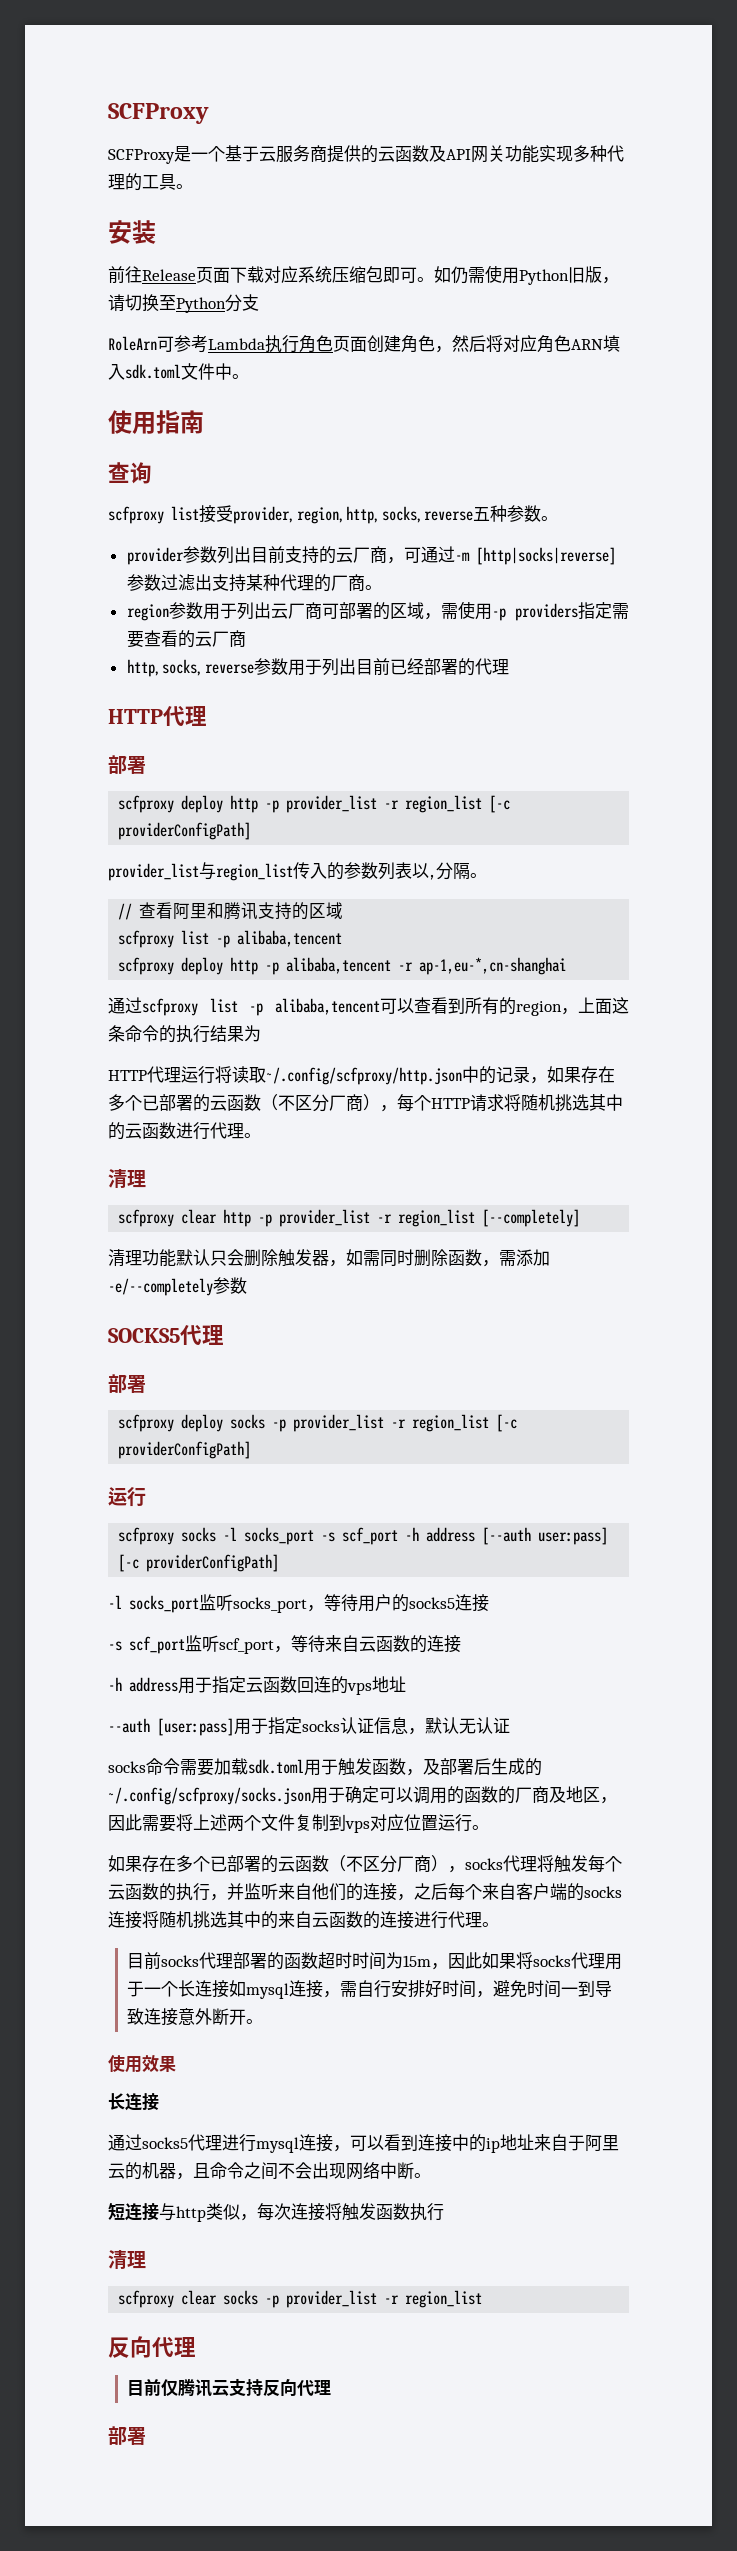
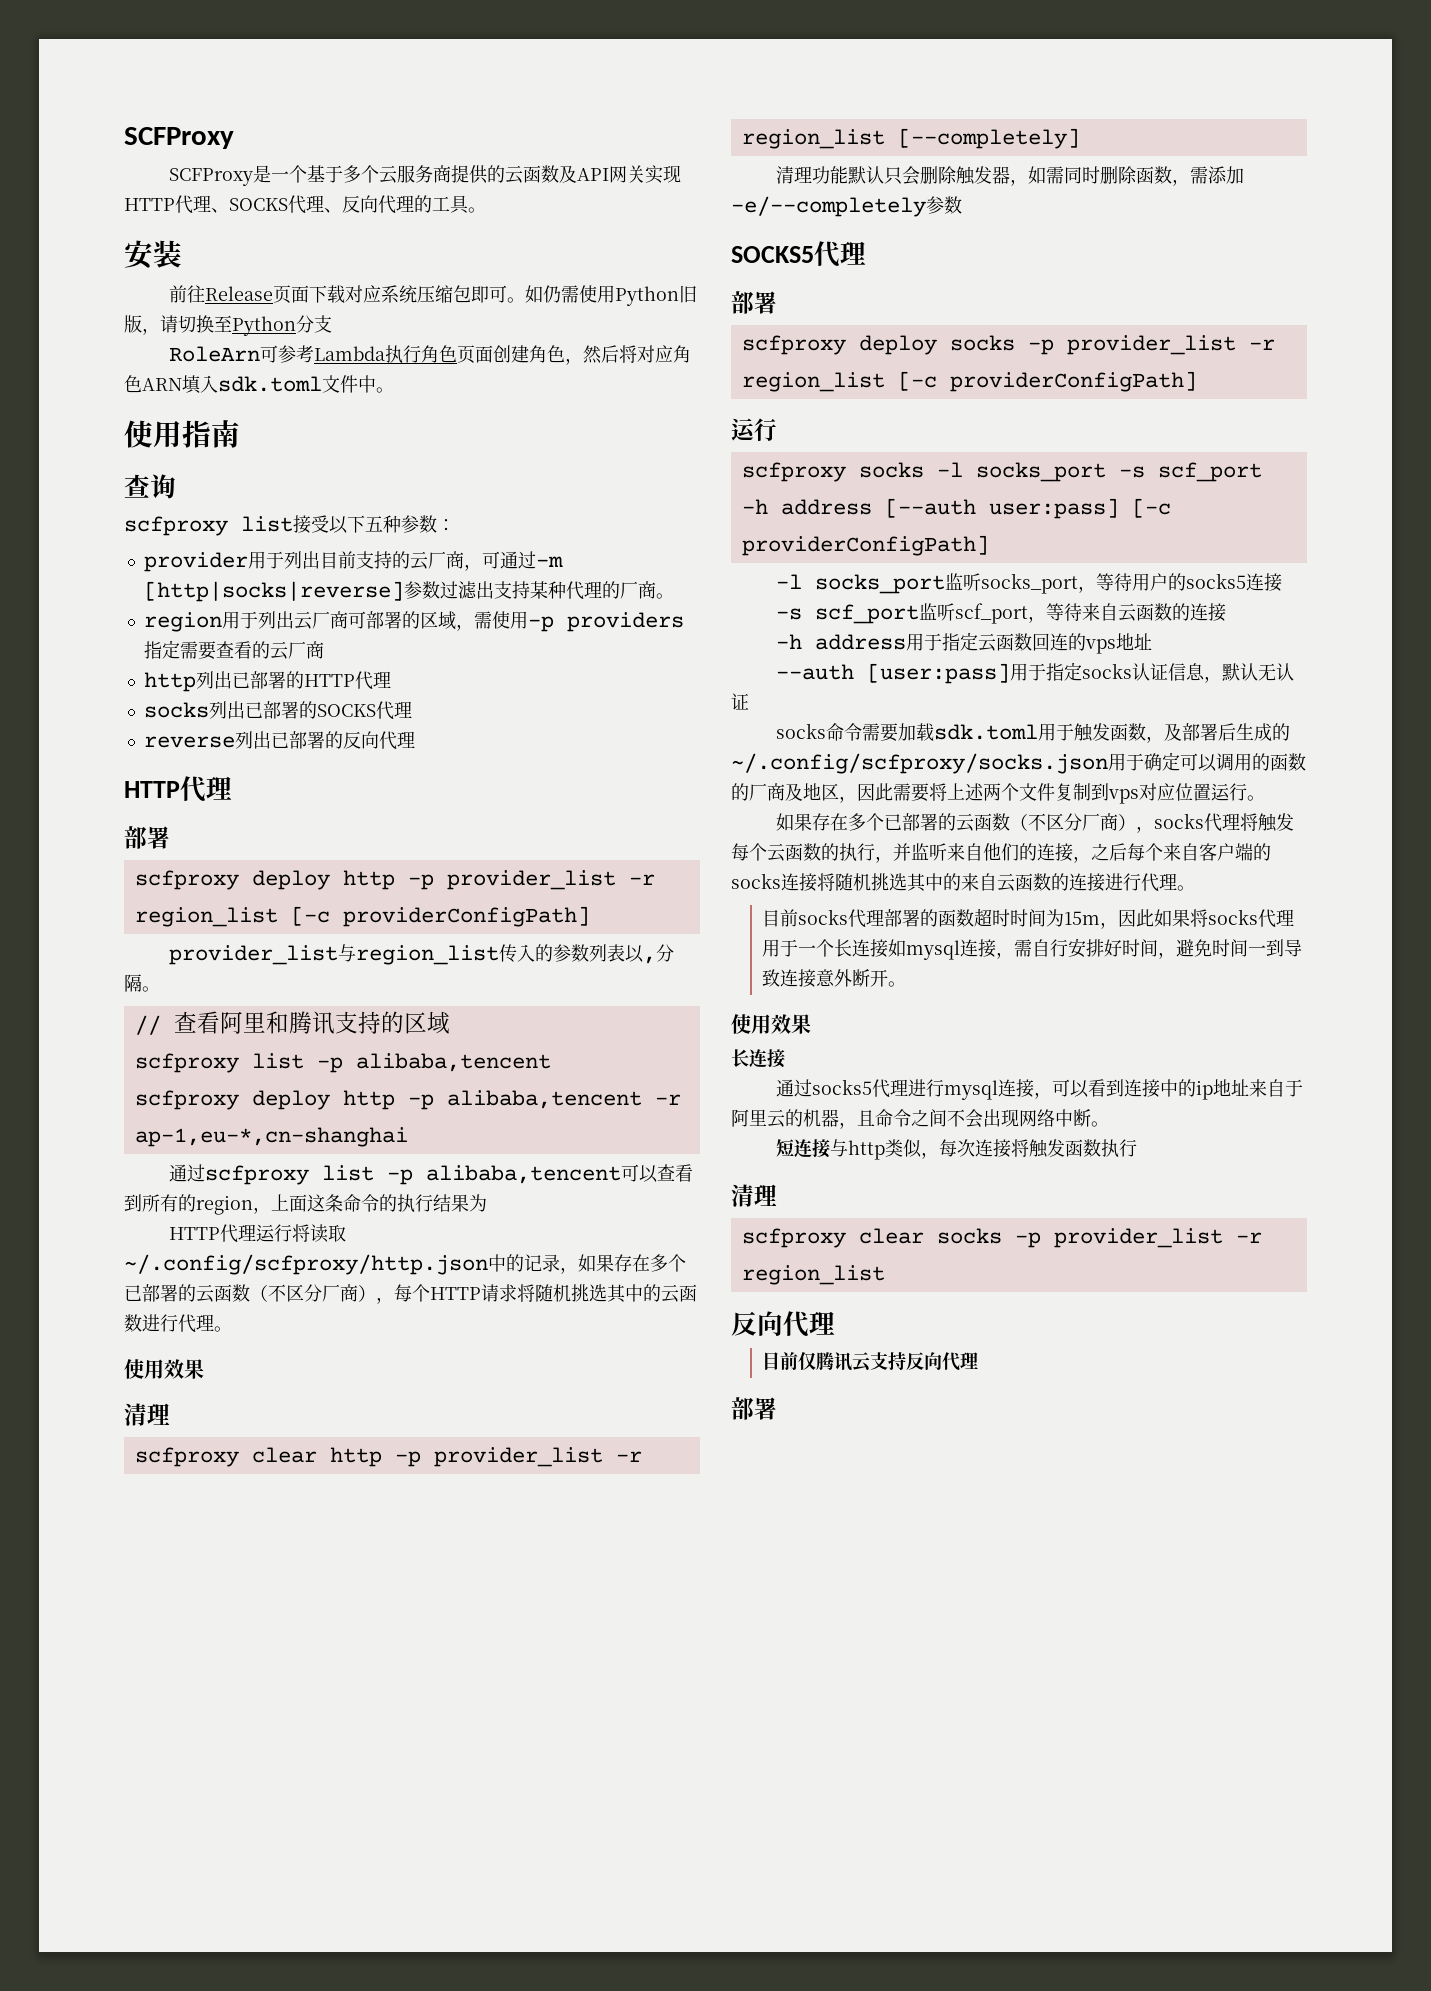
- SCFProxy是一个基于云服务商提供的云函数及API网关功能实现多种代理的工具。
+ SCFProxy是一个基于多个云服务商提供的云函数及API网关实现HTTP代理、SOCKS代理、反向代理的工具。
- scfproxy list接受provider, region, http, socks, reverse五种参数。
+ scfproxy list接受以下五种参数：
- provider参数列出目前支持的云厂商，可通过-m [http|socks|reverse]参数过滤出支持某种代理的厂商。
+ provider用于列出目前支持的云厂商，可通过-m [http|socks|reverse]参数过滤出支持某种代理的厂商。
- region参数用于列出云厂商可部署的区域，需使用-p providers指定需要查看的云厂商
+ region用于列出云厂商可部署的区域，需使用-p providers指定需要查看的云厂商
- http, socks, reverse参数用于列出目前已经部署的代理
+ http列出已部署的HTTP代理
+ socks列出已部署的SOCKS代理
+ reverse列出已部署的反向代理
  HTTP代理运行将读取~/.config/scfproxy/http.json中的记录，如果存在多个已部署的云函数（不区分厂商），每个HTTP请求将随机挑选其中的云函数进行代理。
+ 使用效果

